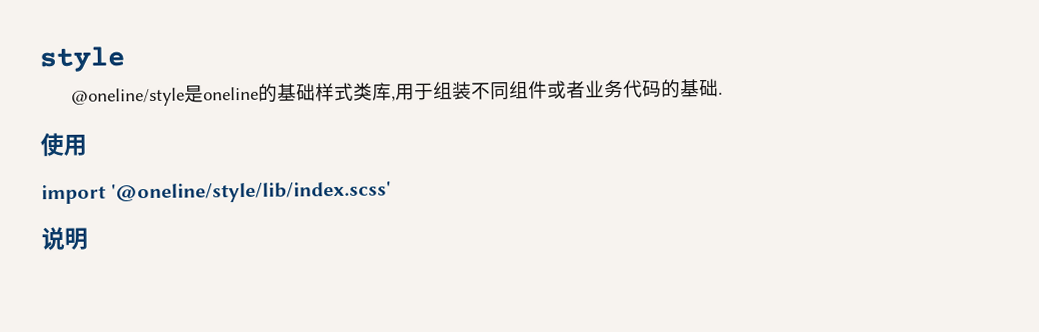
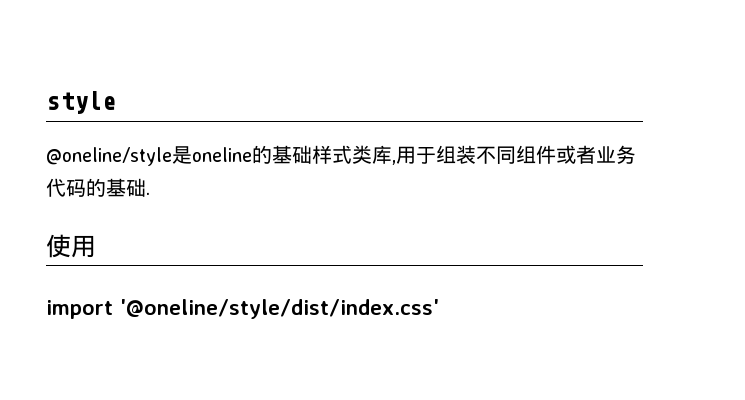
- import '@oneline/style/lib/index.scss'
- 说明
+ import '@oneline/style/dist/index.css'

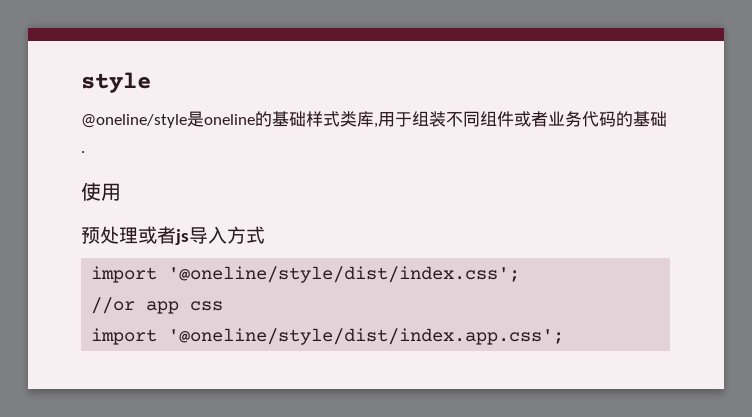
- import '@oneline/style/dist/index.css'
+ 预处理或者js导入方式
+ import '@oneline/style/dist/index.css';
+ //or app css
+ import '@oneline/style/dist/index.app.css';

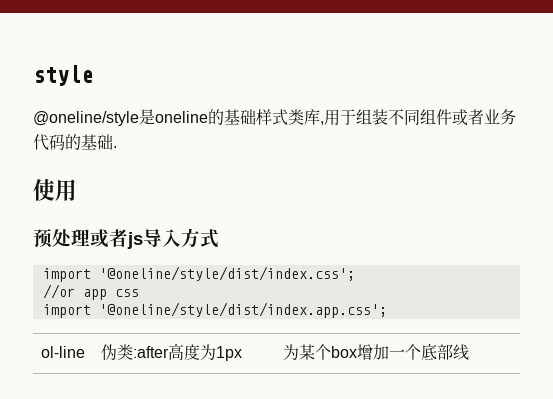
+ ol-line | 伪类:after高度为1px | 为某个box增加一个底部线

